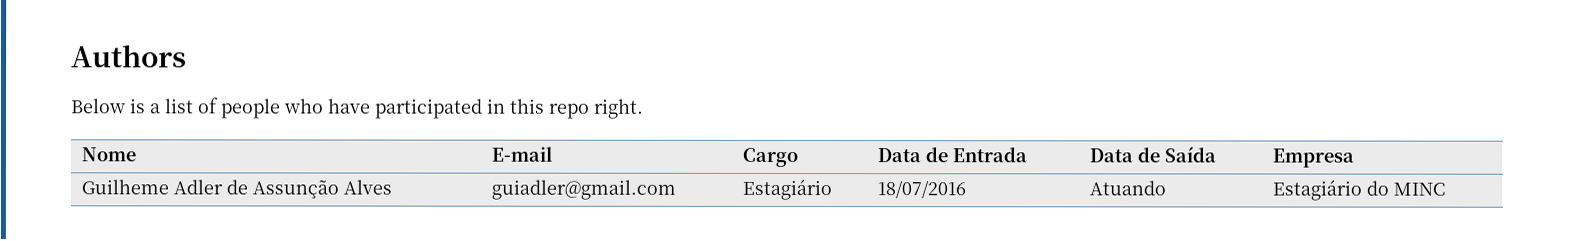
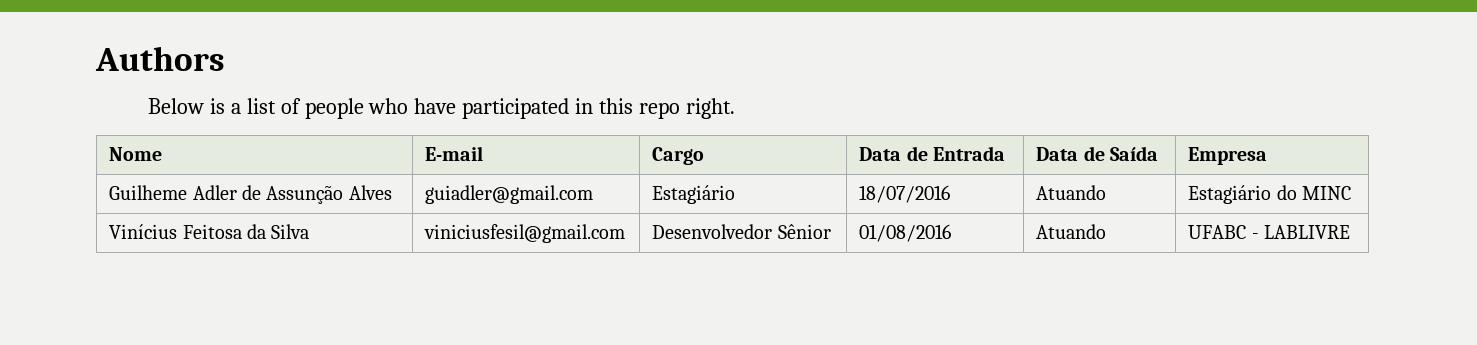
+ Vinícius Feitosa da Silva | viniciusfesil@gmail.com | Desenvolvedor Sênior | 01/08/2016 | Atuando | UFABC - LABLIVRE

